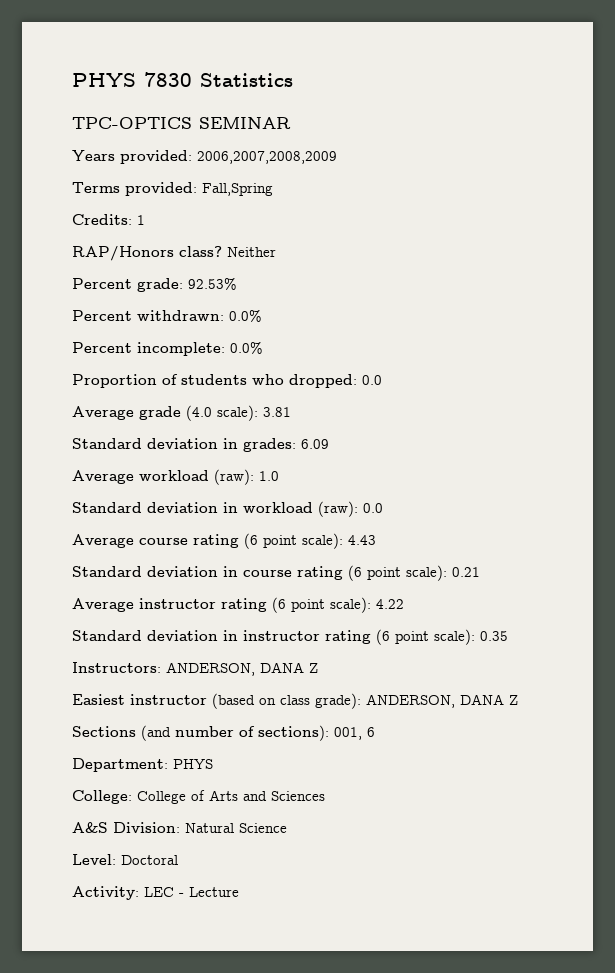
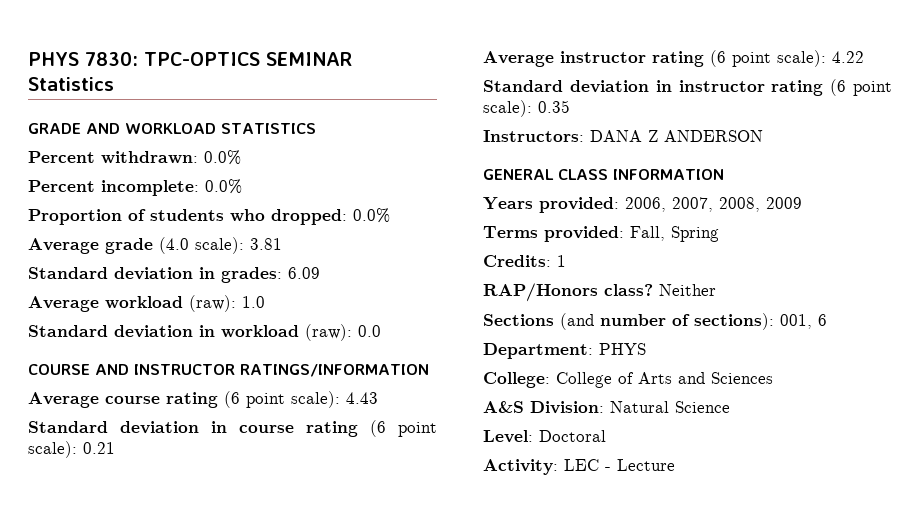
- PHYS 7830 Statistics
- TPC-OPTICS SEMINAR
- Years provided: 2006,2007,2008,2009
- Terms provided: Fall,Spring
- Credits: 1
- RAP/Honors class? Neither
- Percent grade: 92.53%
+ PHYS 7830: TPC-OPTICS SEMINAR Statistics
+ GRADE AND WORKLOAD STATISTICS
- Proportion of students who dropped: 0.0
+ Proportion of students who dropped: 0.0%
+ COURSE AND INSTRUCTOR RATINGS/INFORMATION
- Instructors: ANDERSON, DANA Z
- Easiest instructor (based on class grade): ANDERSON, DANA Z
+ Instructors: DANA Z ANDERSON
+ GENERAL CLASS INFORMATION
+ Years provided: 2006, 2007, 2008, 2009
+ Terms provided: Fall, Spring
+ Credits: 1
+ RAP/Honors class? Neither

